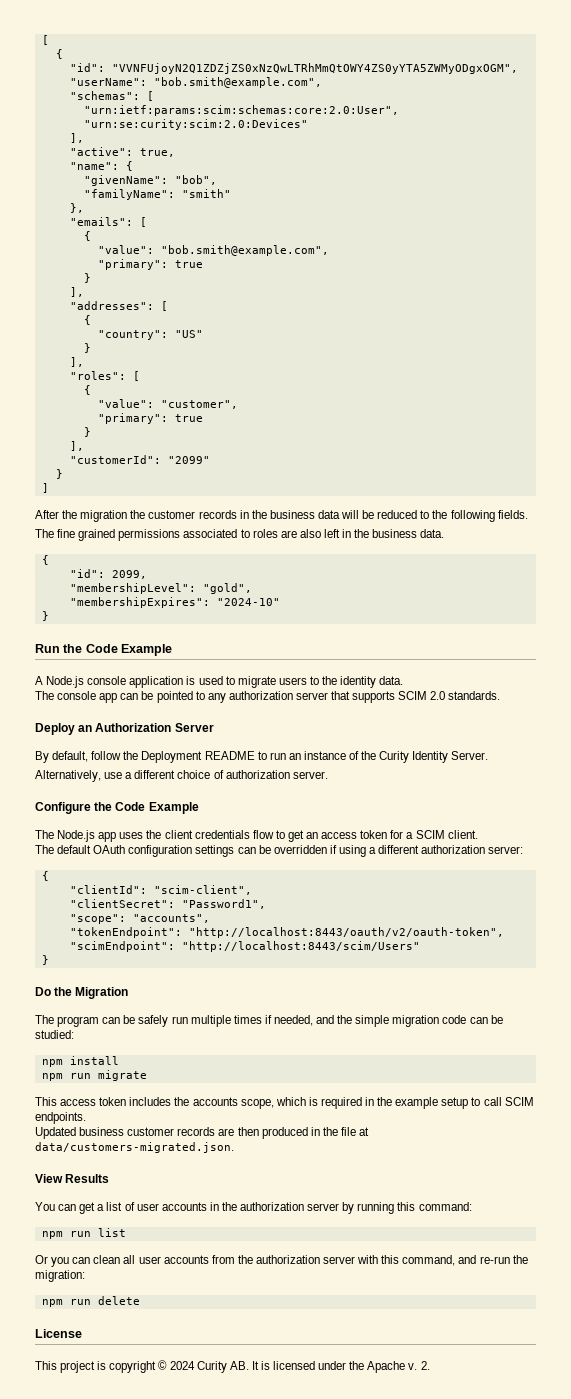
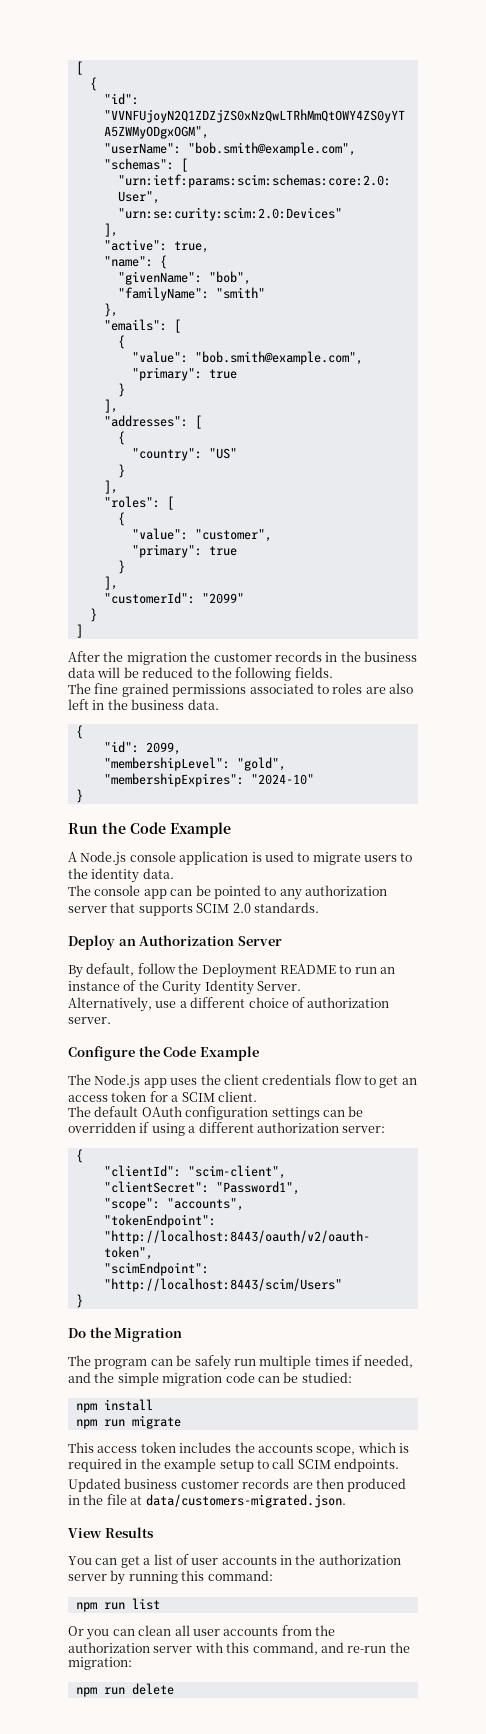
- License
- This project is copyright © 2024 Curity AB. It is licensed under the Apache v. 2.

